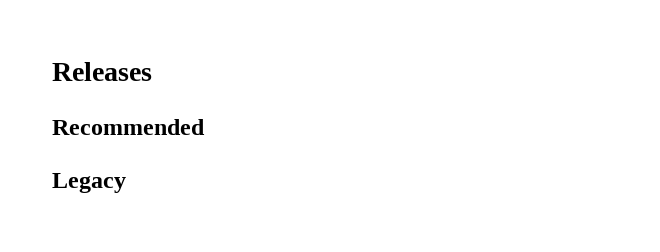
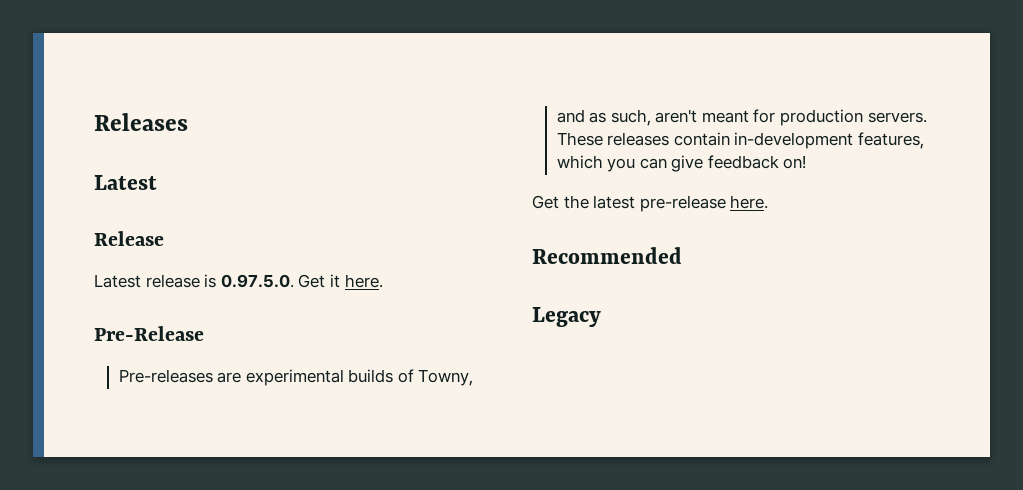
  Releases
+ Latest
+ Release
+ Latest release is 0.97.5.0. Get it here.
+ Pre-Release
+ Pre-releases are experimental builds of Towny, and as such, aren't meant for production servers. These releases contain in-development features, which you can give feedback on!
+ Get the latest pre-release here.

